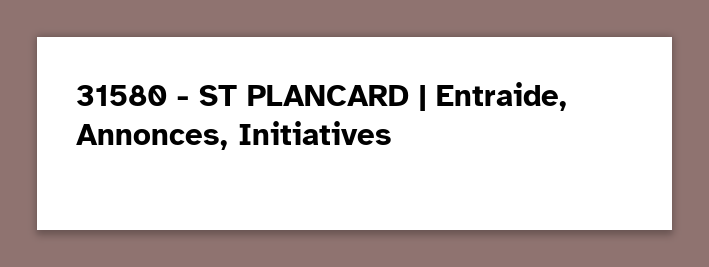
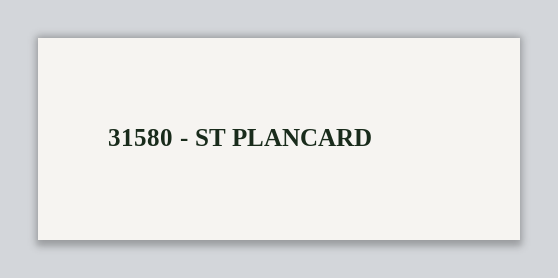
- 31580 - ST PLANCARD | Entraide, Annonces, Initiatives
+ 31580 - ST PLANCARD

